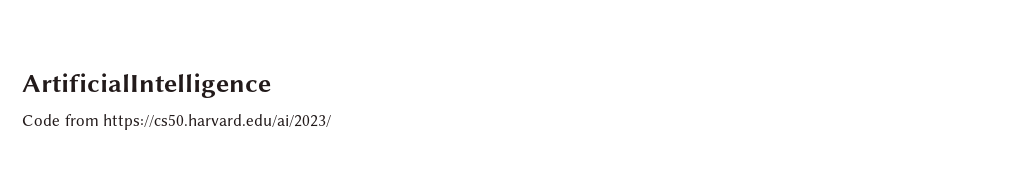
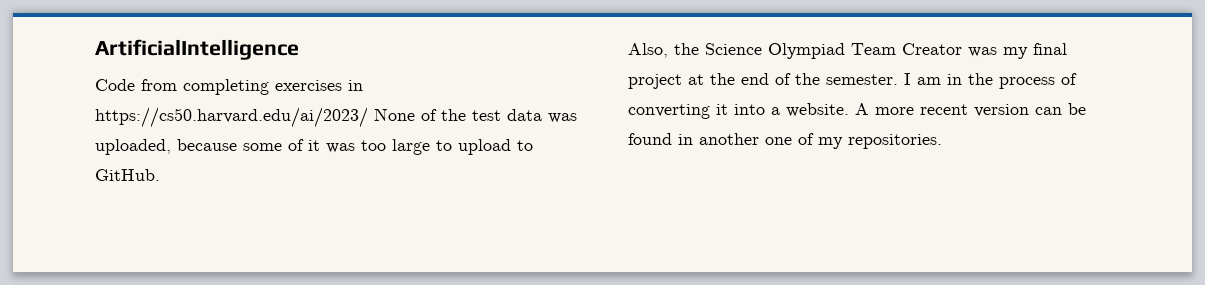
- Code from https://cs50.harvard.edu/ai/2023/
+ Code from completing exercises in https://cs50.harvard.edu/ai/2023/ None of the test data was uploaded, because some of it was too large to upload to GitHub.
+ Also, the Science Olympiad Team Creator was my final project at the end of the semester. I am in the process of converting it into a website. A more recent version can be found in another one of my repositories.

